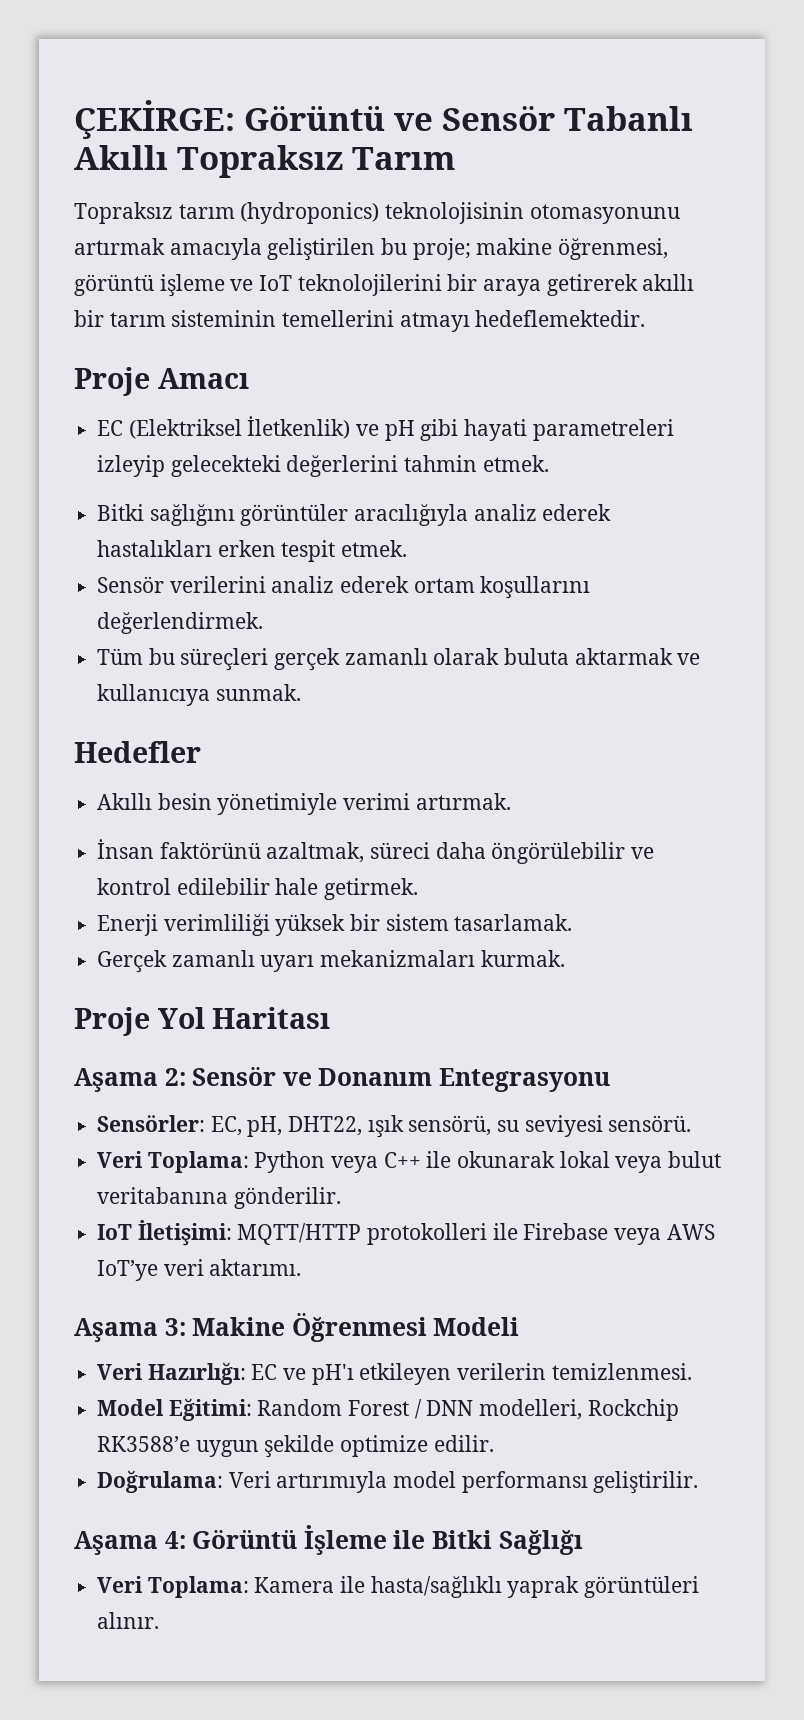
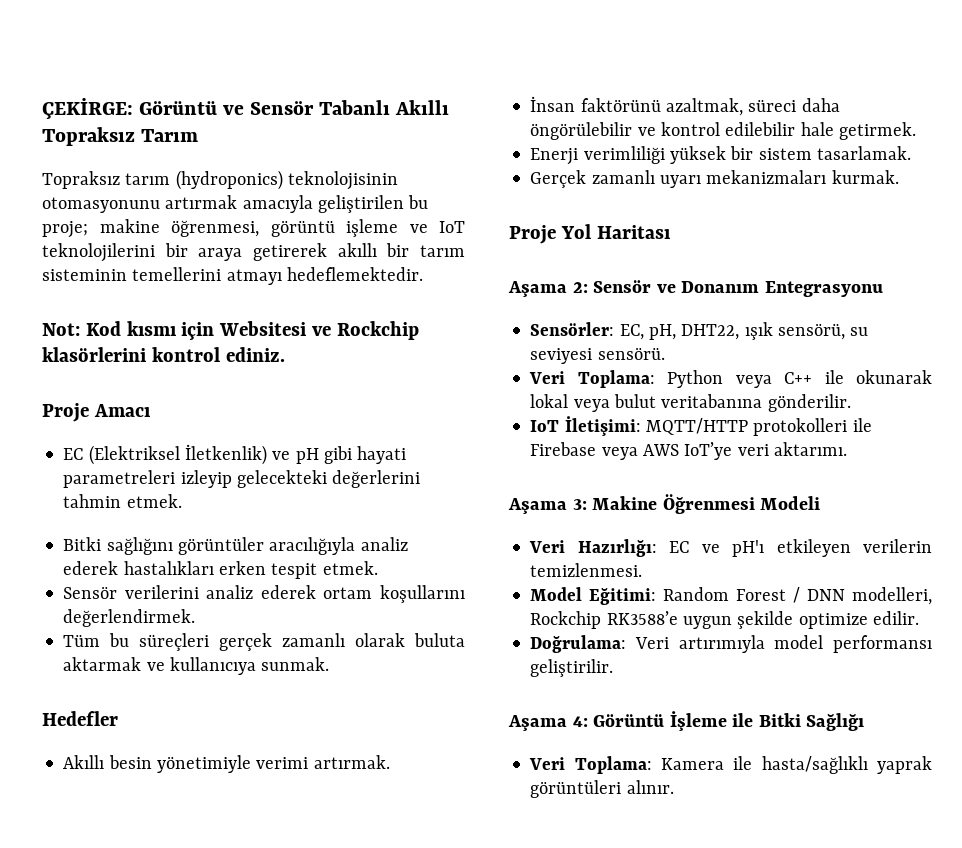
+ Not: Kod kısmı için Websitesi ve Rockchip klasörlerini kontrol ediniz.

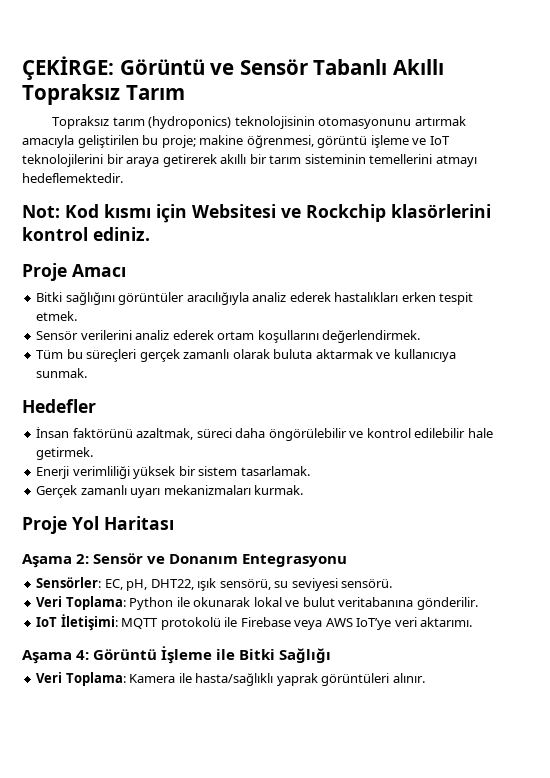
- EC (Elektriksel İletkenlik) ve pH gibi hayati parametreleri izleyip gelecekteki değerlerini tahmin etmek.
- Akıllı besin yönetimiyle verimi artırmak.
- Veri Toplama: Python veya C++ ile okunarak lokal veya bulut veritabanına gönderilir.
+ Veri Toplama: Python ile okunarak lokal ve bulut veritabanına gönderilir.
- IoT İletişimi: MQTT/HTTP protokolleri ile Firebase veya AWS IoT’ye veri aktarımı.
+ IoT İletişimi: MQTT protokolü ile Firebase veya AWS IoT’ye veri aktarımı.
- Aşama 3: Makine Öğrenmesi Modeli
- Veri Hazırlığı: EC ve pH'ı etkileyen verilerin temizlenmesi.
- Model Eğitimi: Random Forest / DNN modelleri, Rockchip RK3588’e uygun şekilde optimize edilir.
- Doğrulama: Veri artırımıyla model performansı geliştirilir.

